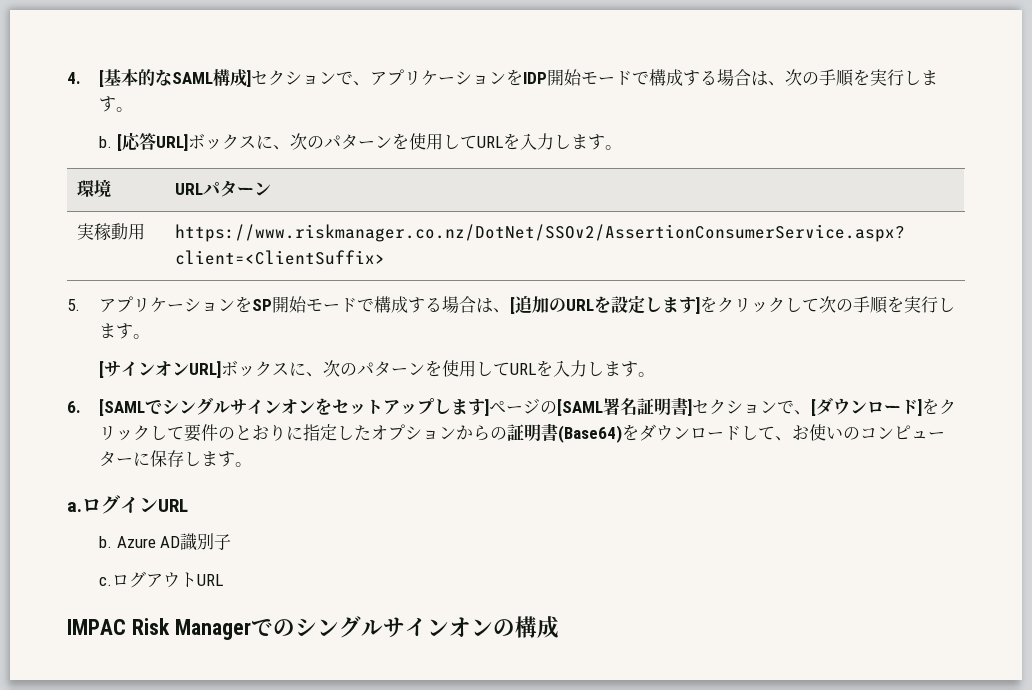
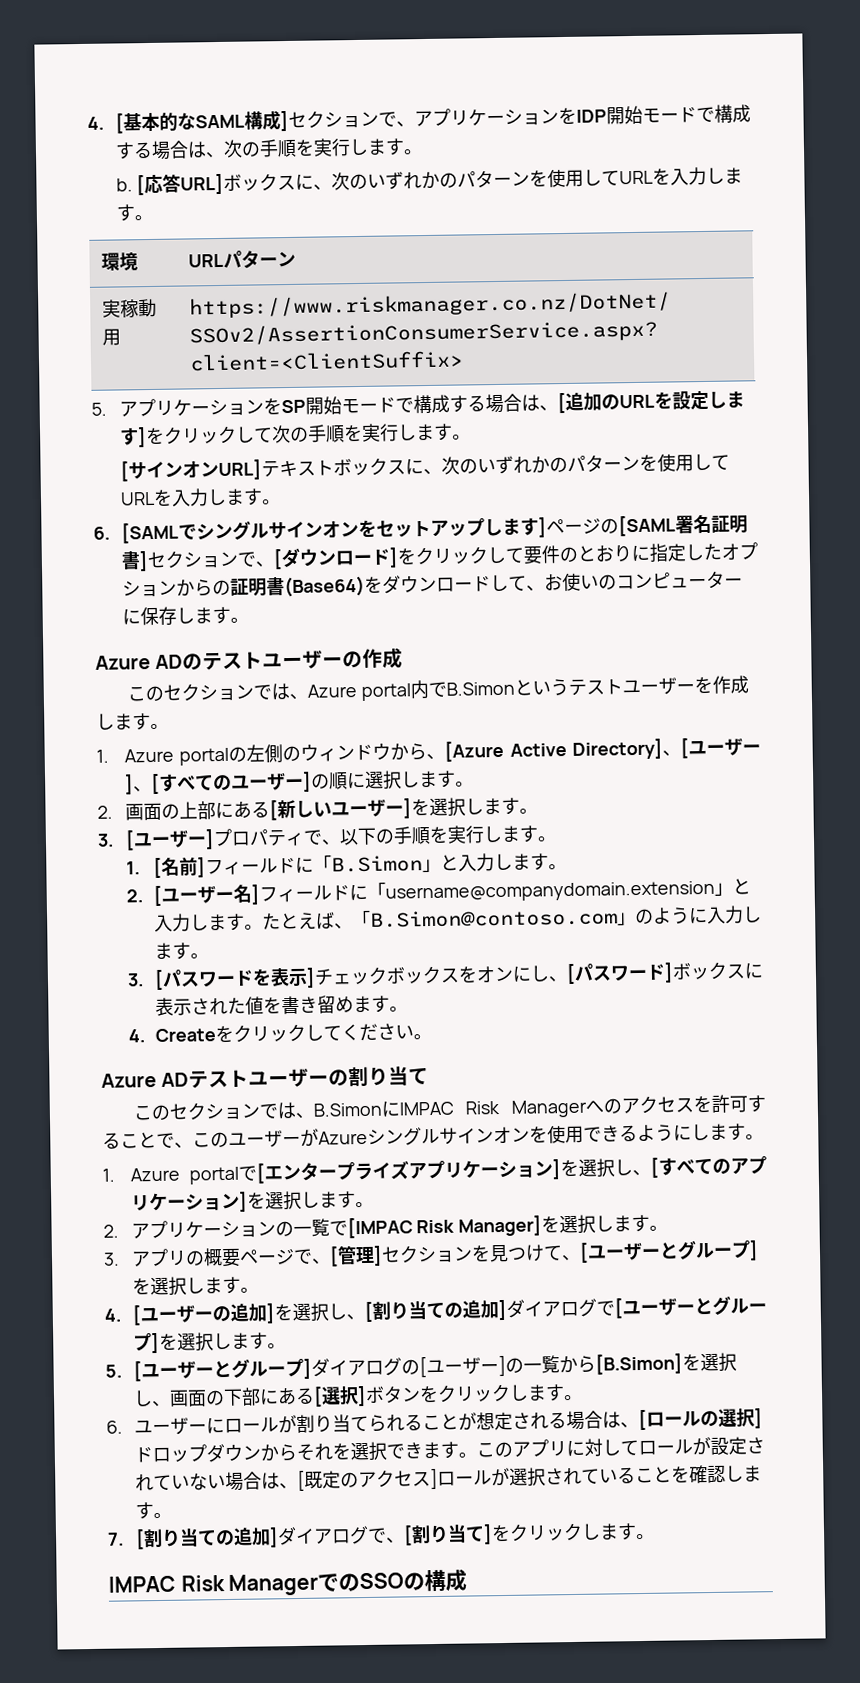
- [応答URL]ボックスに、次のパターンを使用してURLを入力します。
+ [応答URL]ボックスに、次のいずれかのパターンを使用してURLを入力します。
- [サインオンURL]ボックスに、次のパターンを使用してURLを入力します。
+ [サインオンURL]テキストボックスに、次のいずれかのパターンを使用してURLを入力します。
- a.ログインURL
- b. Azure AD識別子
- c.ログアウトURL
- IMPAC Risk Managerでのシングルサインオンの構成
+ Azure ADのテストユーザーの作成
+ このセクションでは、Azure portal内でB.Simonというテストユーザーを作成します。
+ 1. Azure portalの左側のウィンドウから、[Azure Active Directory]、[ユーザー]、[すべてのユーザー]の順に選択します。
+ 2.画面の上部にある[新しいユーザー]を選択します。
+ 3. [ユーザー]プロパティで、以下の手順を実行します。
+ 1. [名前]フィールドに「B.Simon」と入力します。
+ 2. [ユーザー名]フィールドに「username@companydomain.extension」と入力します。たとえば、「B.Simon@contoso.com」のように入力します。
+ 3. [パスワードを表示]チェックボックスをオンにし、[パスワード]ボックスに表示された値を書き留めます。
+ 4. Createをクリックしてください。
+ Azure ADテストユーザーの割り当て
+ このセクションでは、B.SimonにIMPAC Risk Managerへのアクセスを許可することで、このユーザーがAzureシングルサインオンを使用できるようにします。
+ 1. Azure portalで[エンタープライズアプリケーション]を選択し、[すべてのアプリケーション]を選択します。
+ 2.アプリケーションの一覧で[IMPAC Risk Manager]を選択します。
+ 3.アプリの概要ページで、[管理]セクションを見つけて、[ユーザーとグループ]を選択します。
+ 4. [ユーザーの追加]を選択し、[割り当ての追加]ダイアログで[ユーザーとグループ]を選択します。
+ 5. [ユーザーとグループ]ダイアログの[ユーザー]の一覧から[B.Simon]を選択し、画面の下部にある[選択]ボタンをクリックします。
+ 6.ユーザーにロールが割り当てられることが想定される場合は、[ロールの選択]ドロップダウンからそれを選択できます。このアプリに対してロールが設定されていない場合は、[既定のアクセス]ロールが選択されていることを確認します。
+ 7. [割り当ての追加]ダイアログで、[割り当て]をクリックします。
+ IMPAC Risk ManagerでのSSOの構成

